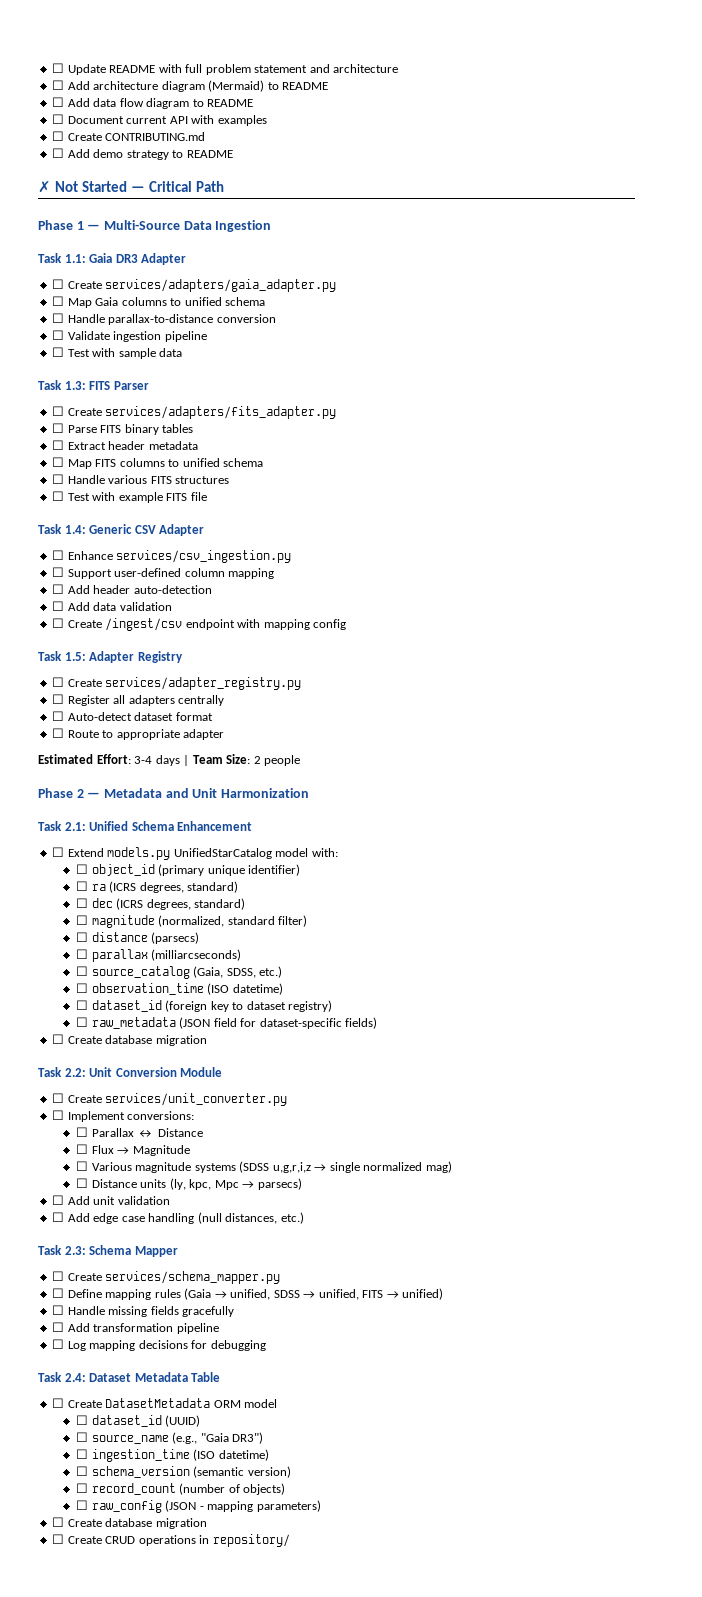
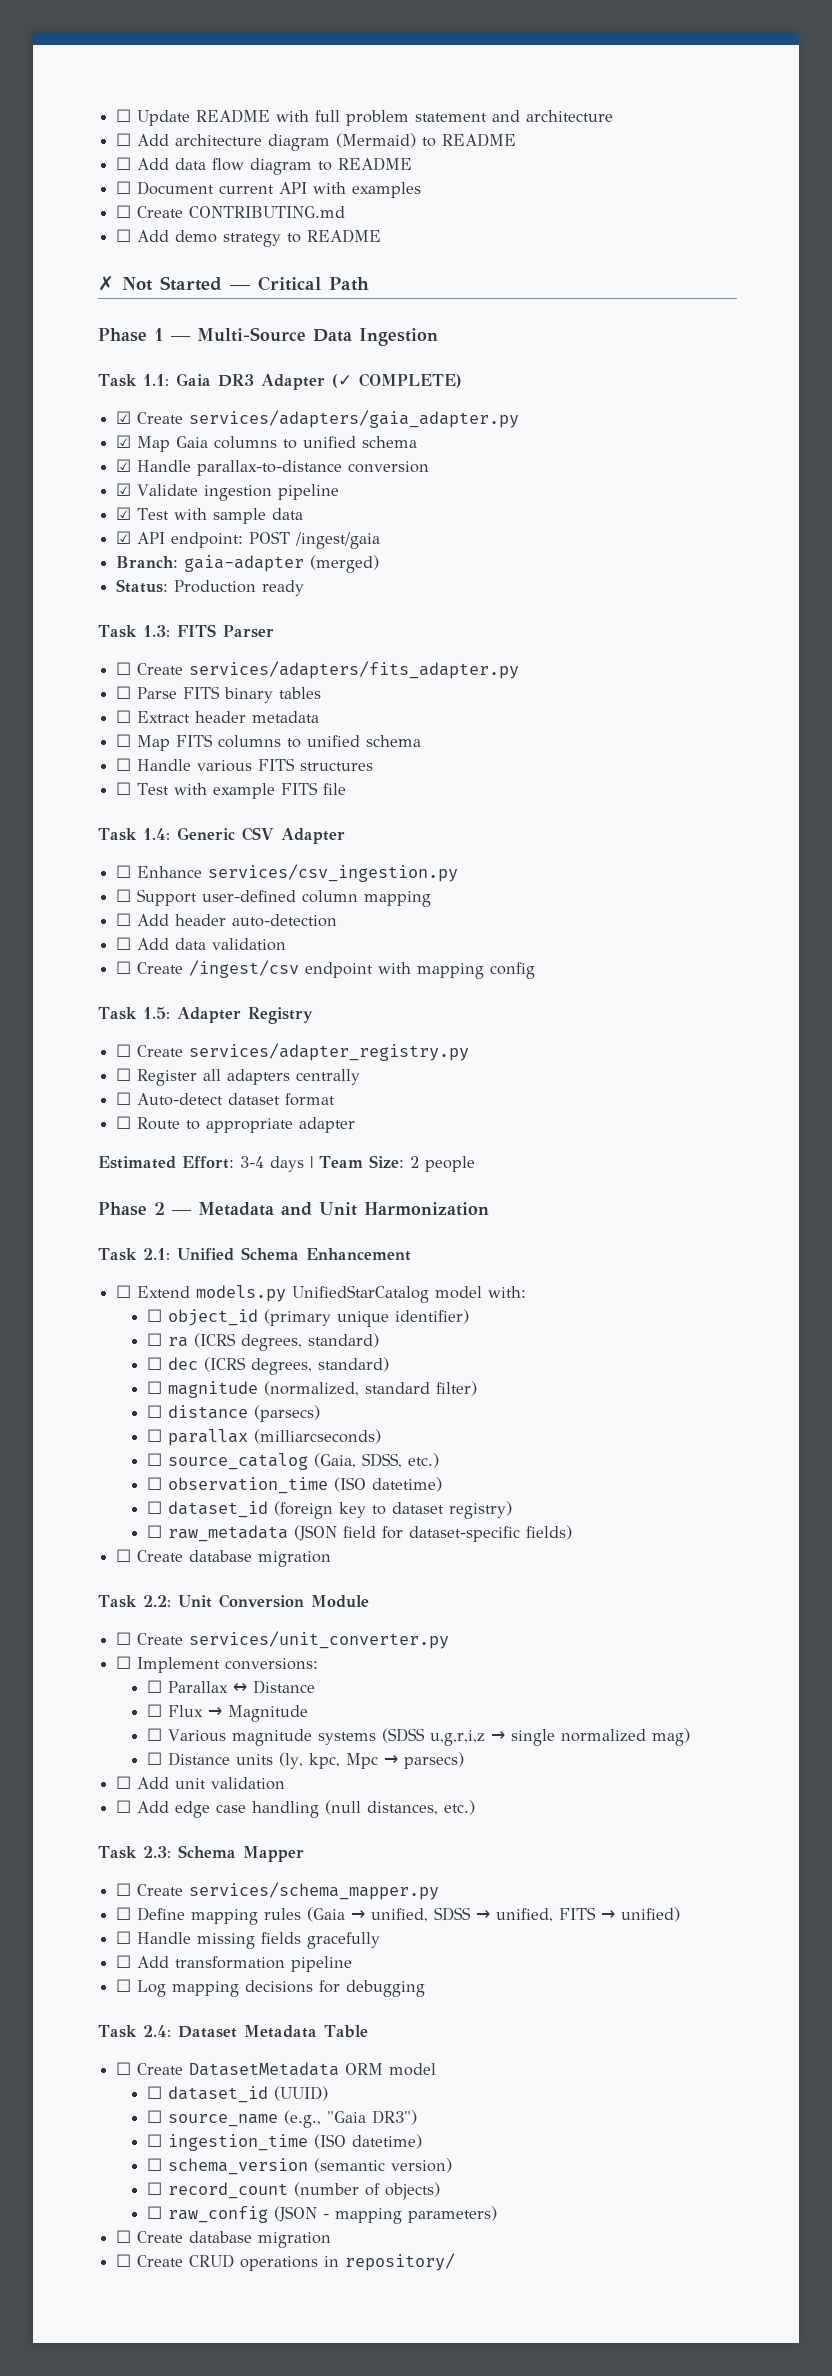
- Task 1.1: Gaia DR3 Adapter
- ☐ Create services/adapters/gaia_adapter.py
+ Task 1.1: Gaia DR3 Adapter (✓ COMPLETE)
+ ☑ Create services/adapters/gaia_adapter.py
- ☐ Map Gaia columns to unified schema
+ ☑ Map Gaia columns to unified schema
- ☐ Handle parallax-to-distance conversion
+ ☑ Handle parallax-to-distance conversion
- ☐ Validate ingestion pipeline
+ ☑ Validate ingestion pipeline
- ☐ Test with sample data
+ ☑ Test with sample data
+ ☑ API endpoint: POST /ingest/gaia
+ Branch: gaia-adapter (merged)
+ Status: Production ready

